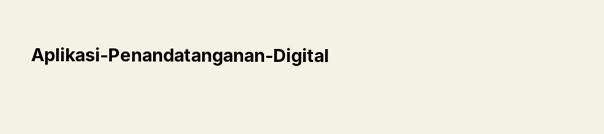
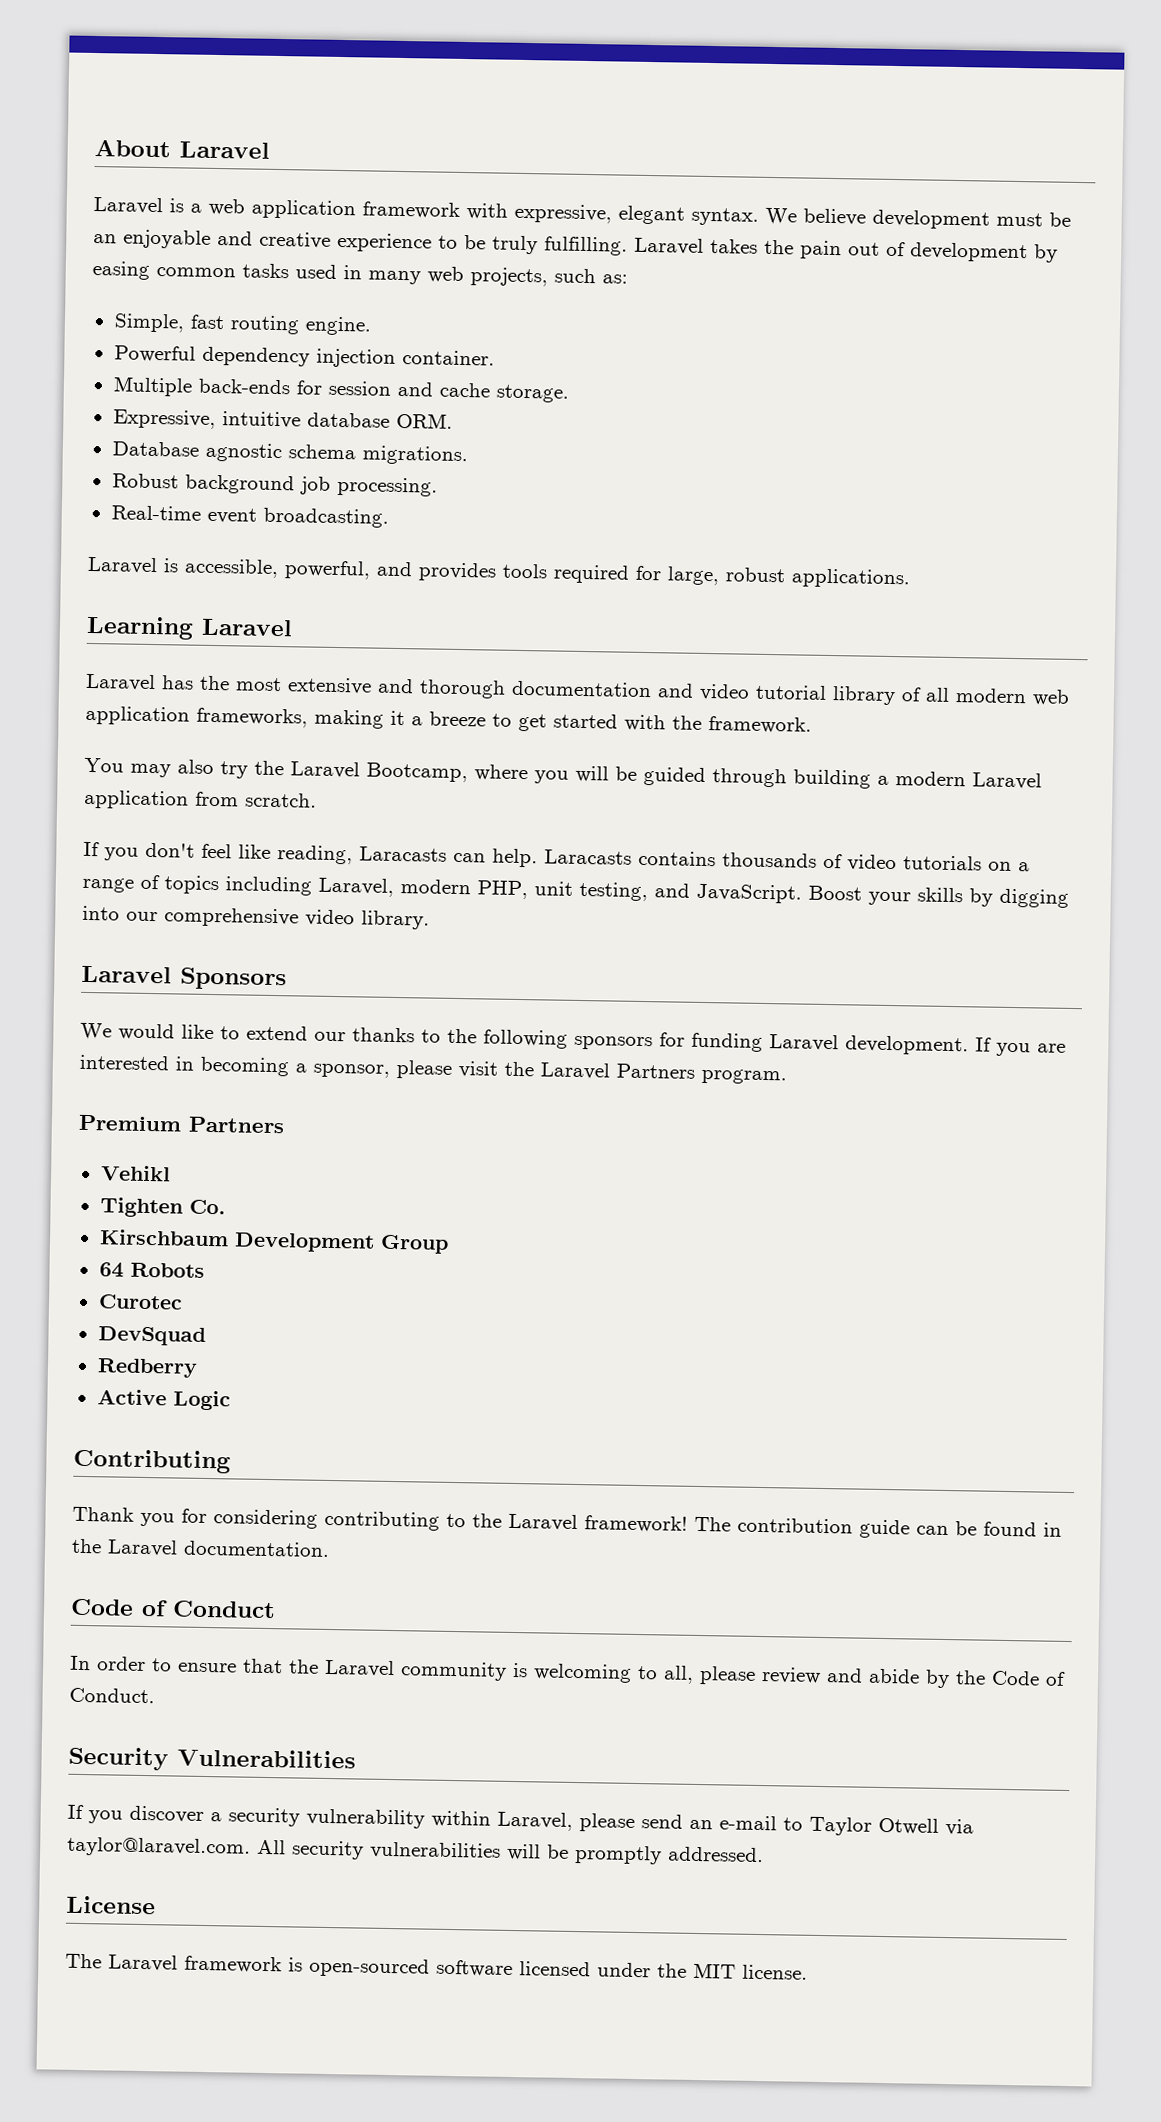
- Aplikasi-Penandatanganan-Digital
+ About Laravel
+ Laravel is a web application framework with expressive, elegant syntax. We believe development must be an enjoyable and creative experience to be truly fulfilling. Laravel takes the pain out of development by easing common tasks used in many web projects, such as:
+ Simple, fast routing engine.
+ Powerful dependency injection container.
+ Multiple back-ends for session and cache storage.
+ Expressive, intuitive database ORM.
+ Database agnostic schema migrations.
+ Robust background job processing.
+ Real-time event broadcasting.
+ Laravel is accessible, powerful, and provides tools required for large, robust applications.
+ Learning Laravel
+ Laravel has the most extensive and thorough documentation and video tutorial library of all modern web application frameworks, making it a breeze to get started with the framework.
+ You may also try the Laravel Bootcamp, where you will be guided through building a modern Laravel application from scratch.
+ If you don't feel like reading, Laracasts can help. Laracasts contains thousands of video tutorials on a range of topics including Laravel, modern PHP, unit testing, and JavaScript. Boost your skills by digging into our comprehensive video library.
+ Laravel Sponsors
+ We would like to extend our thanks to the following sponsors for funding Laravel development. If you are interested in becoming a sponsor, please visit the Laravel Partners program.
+ Premium Partners
+ Vehikl
+ Tighten Co.
+ Kirschbaum Development Group
+ 64 Robots
+ Curotec
+ DevSquad
+ Redberry
+ Active Logic
+ Contributing
+ Thank you for considering contributing to the Laravel framework! The contribution guide can be found in the Laravel documentation.
+ Code of Conduct
+ In order to ensure that the Laravel community is welcoming to all, please review and abide by the Code of Conduct.
+ Security Vulnerabilities
+ If you discover a security vulnerability within Laravel, please send an e-mail to Taylor Otwell via taylor@laravel.com. All security vulnerabilities will be promptly addressed.
+ License
+ The Laravel framework is open-sourced software licensed under the MIT license.

